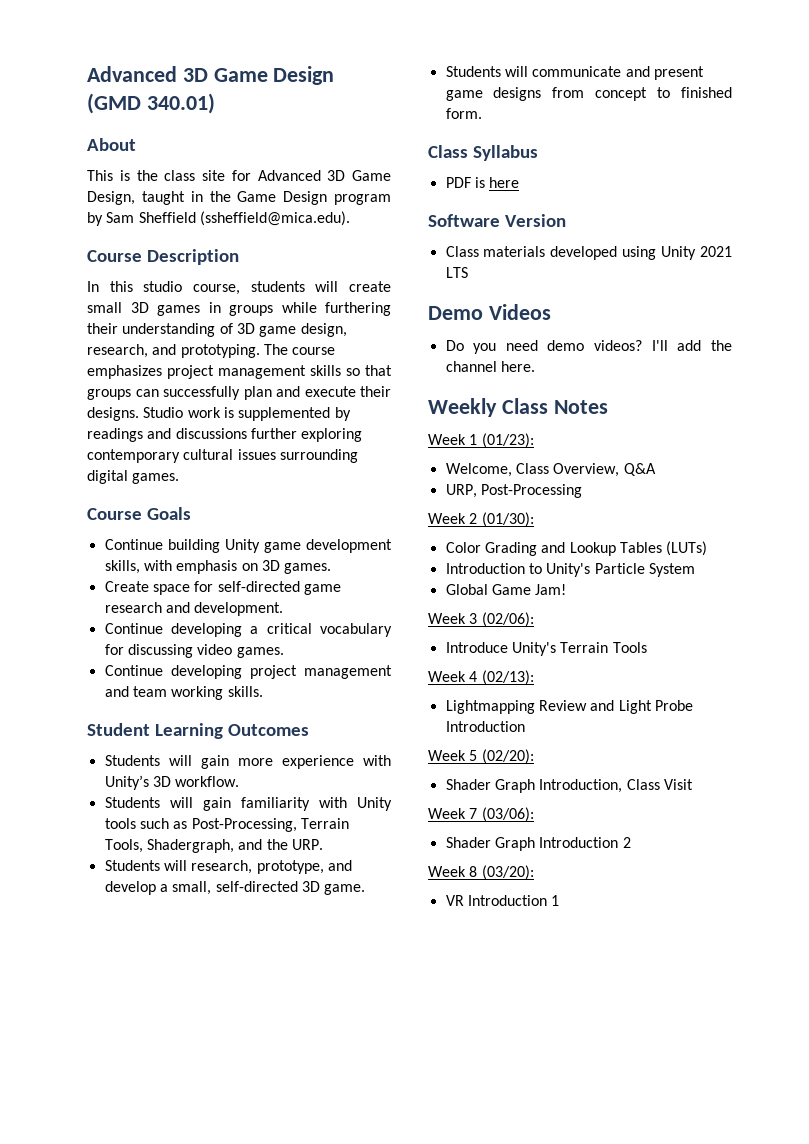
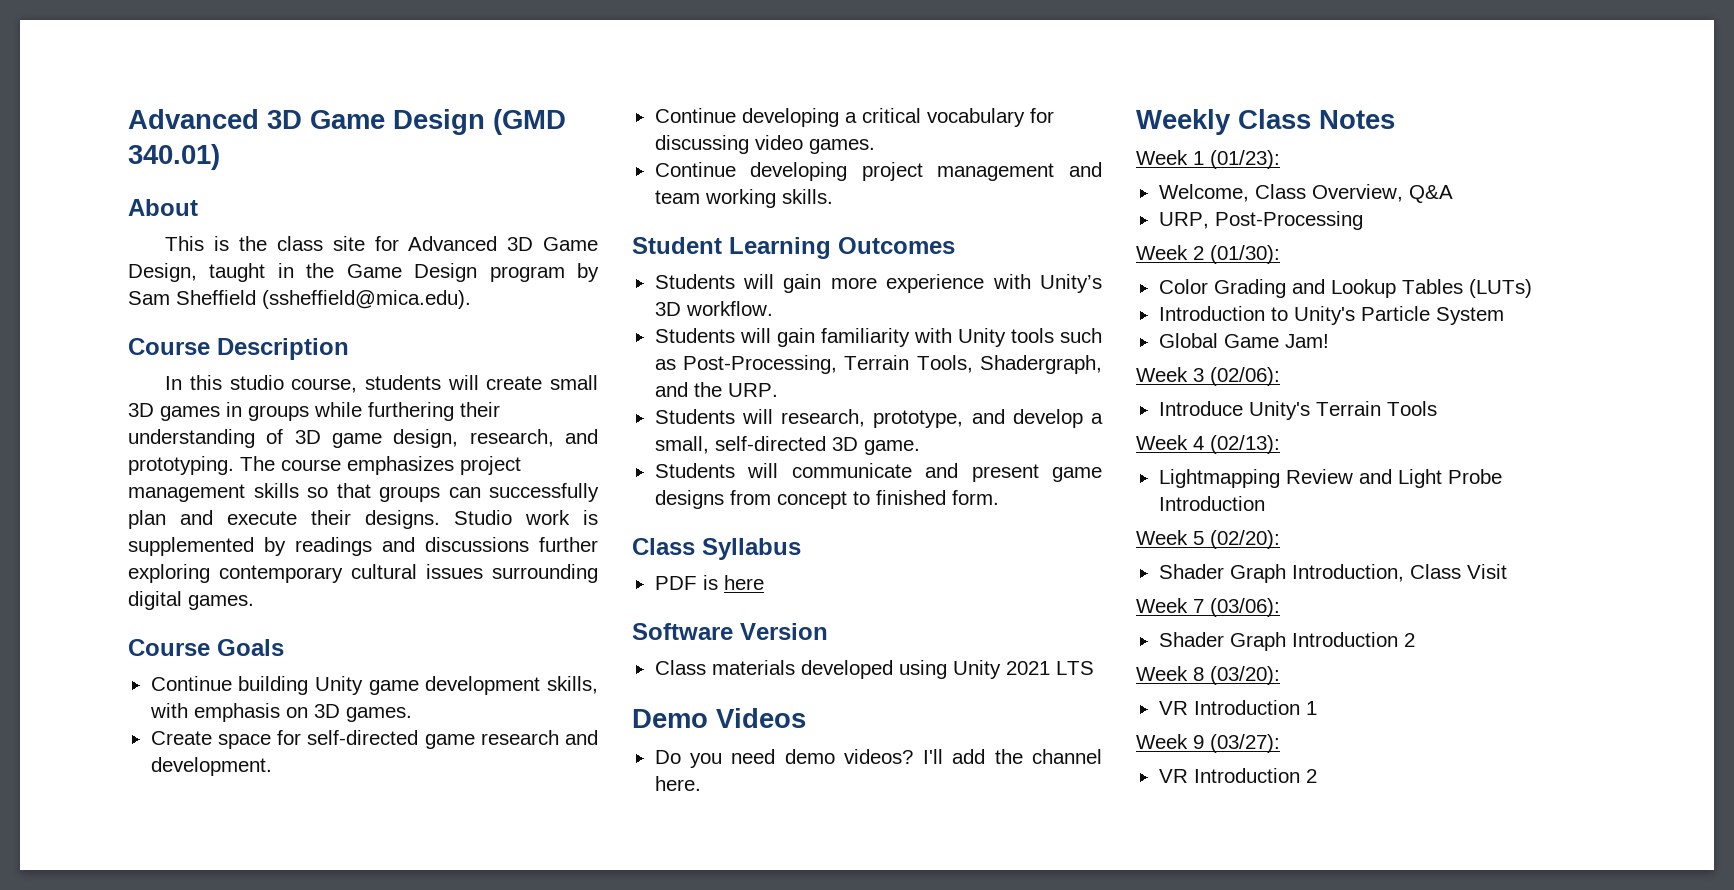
+ Week 9 (03/27):
+ VR Introduction 2

